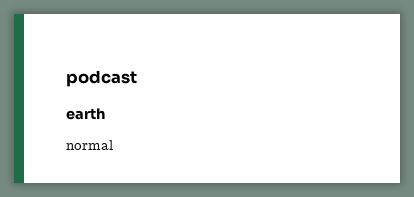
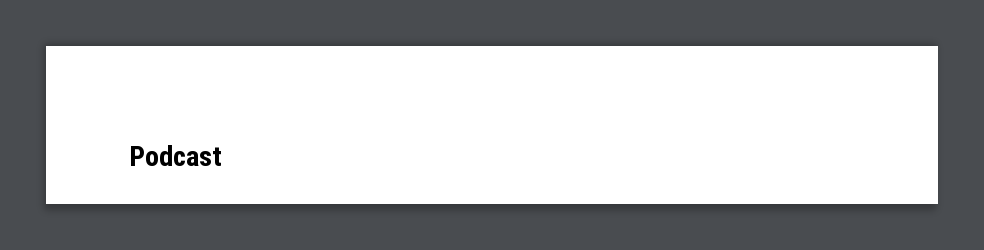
- podcast
- earth
- normal
+ Podcast

